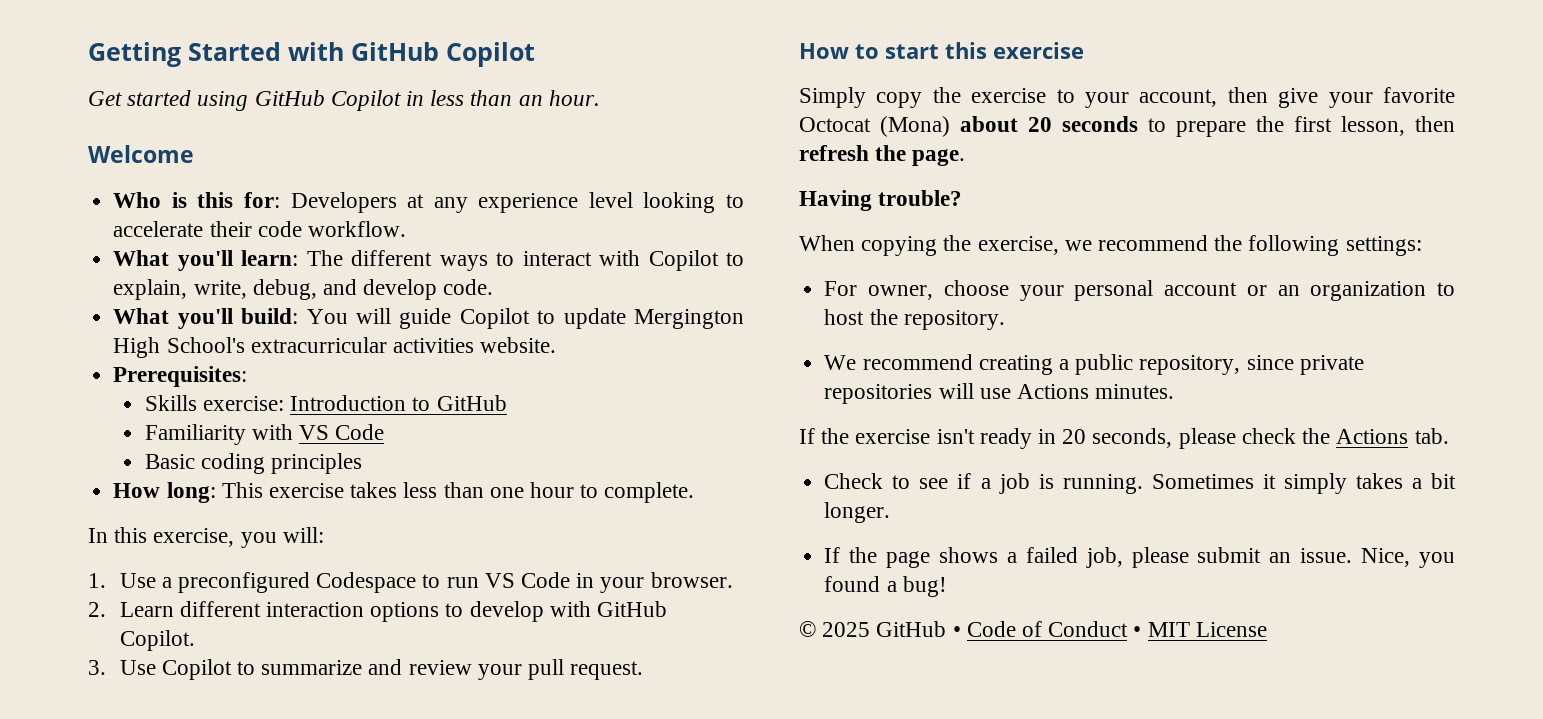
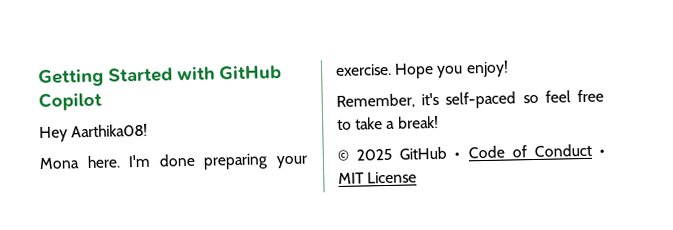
- Get started using GitHub Copilot in less than an hour.
- Welcome
- Who is this for: Developers at any experience level looking to accelerate their code workflow.
- What you'll learn: The different ways to interact with Copilot to explain, write, debug, and develop code.
- What you'll build: You will guide Copilot to update Mergington High School's extracurricular activities website.
- Prerequisites:
- Skills exercise: Introduction to GitHub
- Familiarity with VS Code
- Basic coding principles
- How long: This exercise takes less than one hour to complete.
- In this exercise, you will:
- 1. Use a preconfigured Codespace to run VS Code in your browser.
- 2. Learn different interaction options to develop with GitHub Copilot.
- 3. Use Copilot to summarize and review your pull request.
- How to start this exercise
- Simply copy the exercise to your account, then give your favorite Octocat (Mona) about 20 seconds to prepare the first lesson, then refresh the page.
- Having trouble?
- When copying the exercise, we recommend the following settings:
- For owner, choose your personal account or an organization to host the repository.
- We recommend creating a public repository, since private repositories will use Actions minutes.
- If the exercise isn't ready in 20 seconds, please check the Actions tab.
- Check to see if a job is running. Sometimes it simply takes a bit longer.
- If the page shows a failed job, please submit an issue. Nice, you found a bug!
+ Hey Aarthika08!
+ Mona here. I'm done preparing your exercise. Hope you enjoy!
+ Remember, it's self-paced so feel free to take a break!

